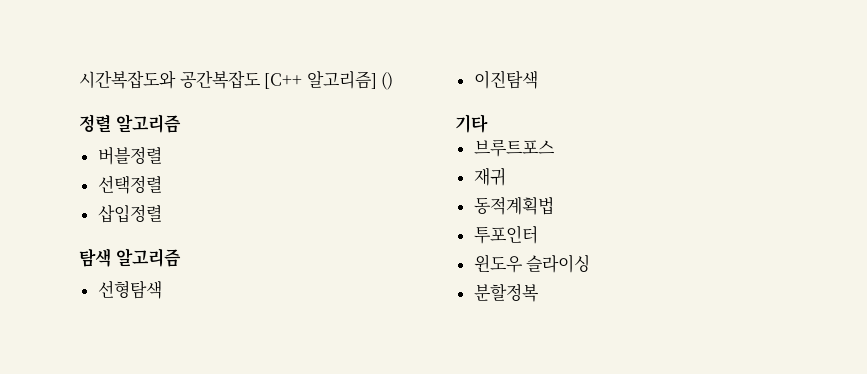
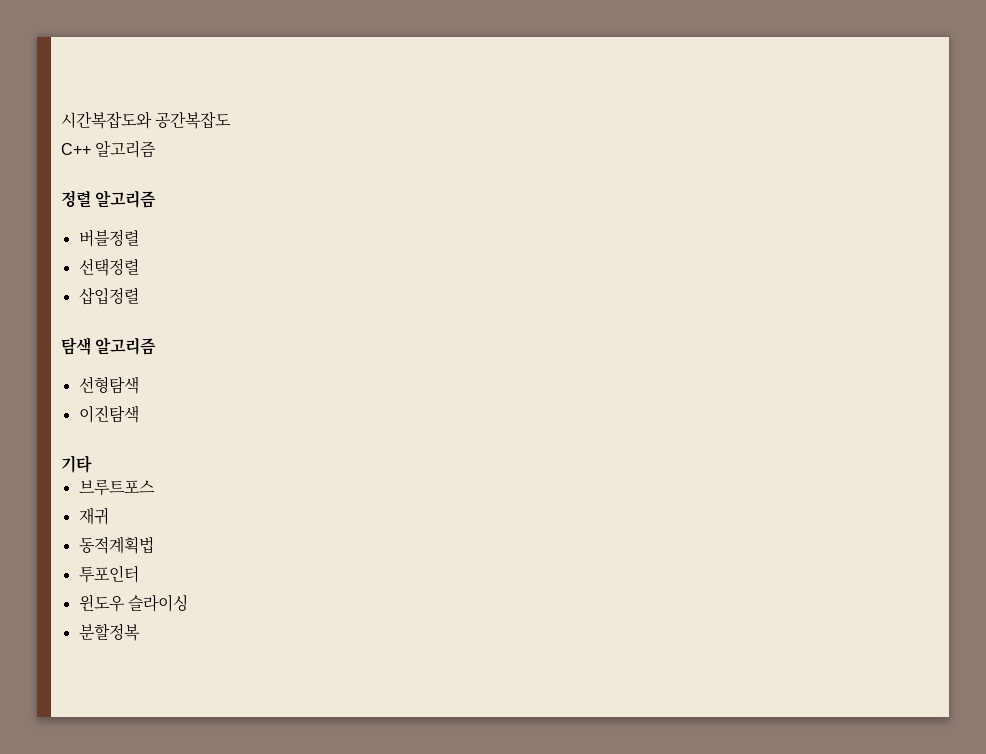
- 시간복잡도와 공간복잡도 [C++ 알고리즘] ()
+ 시간복잡도와 공간복잡도
+ C++ 알고리즘

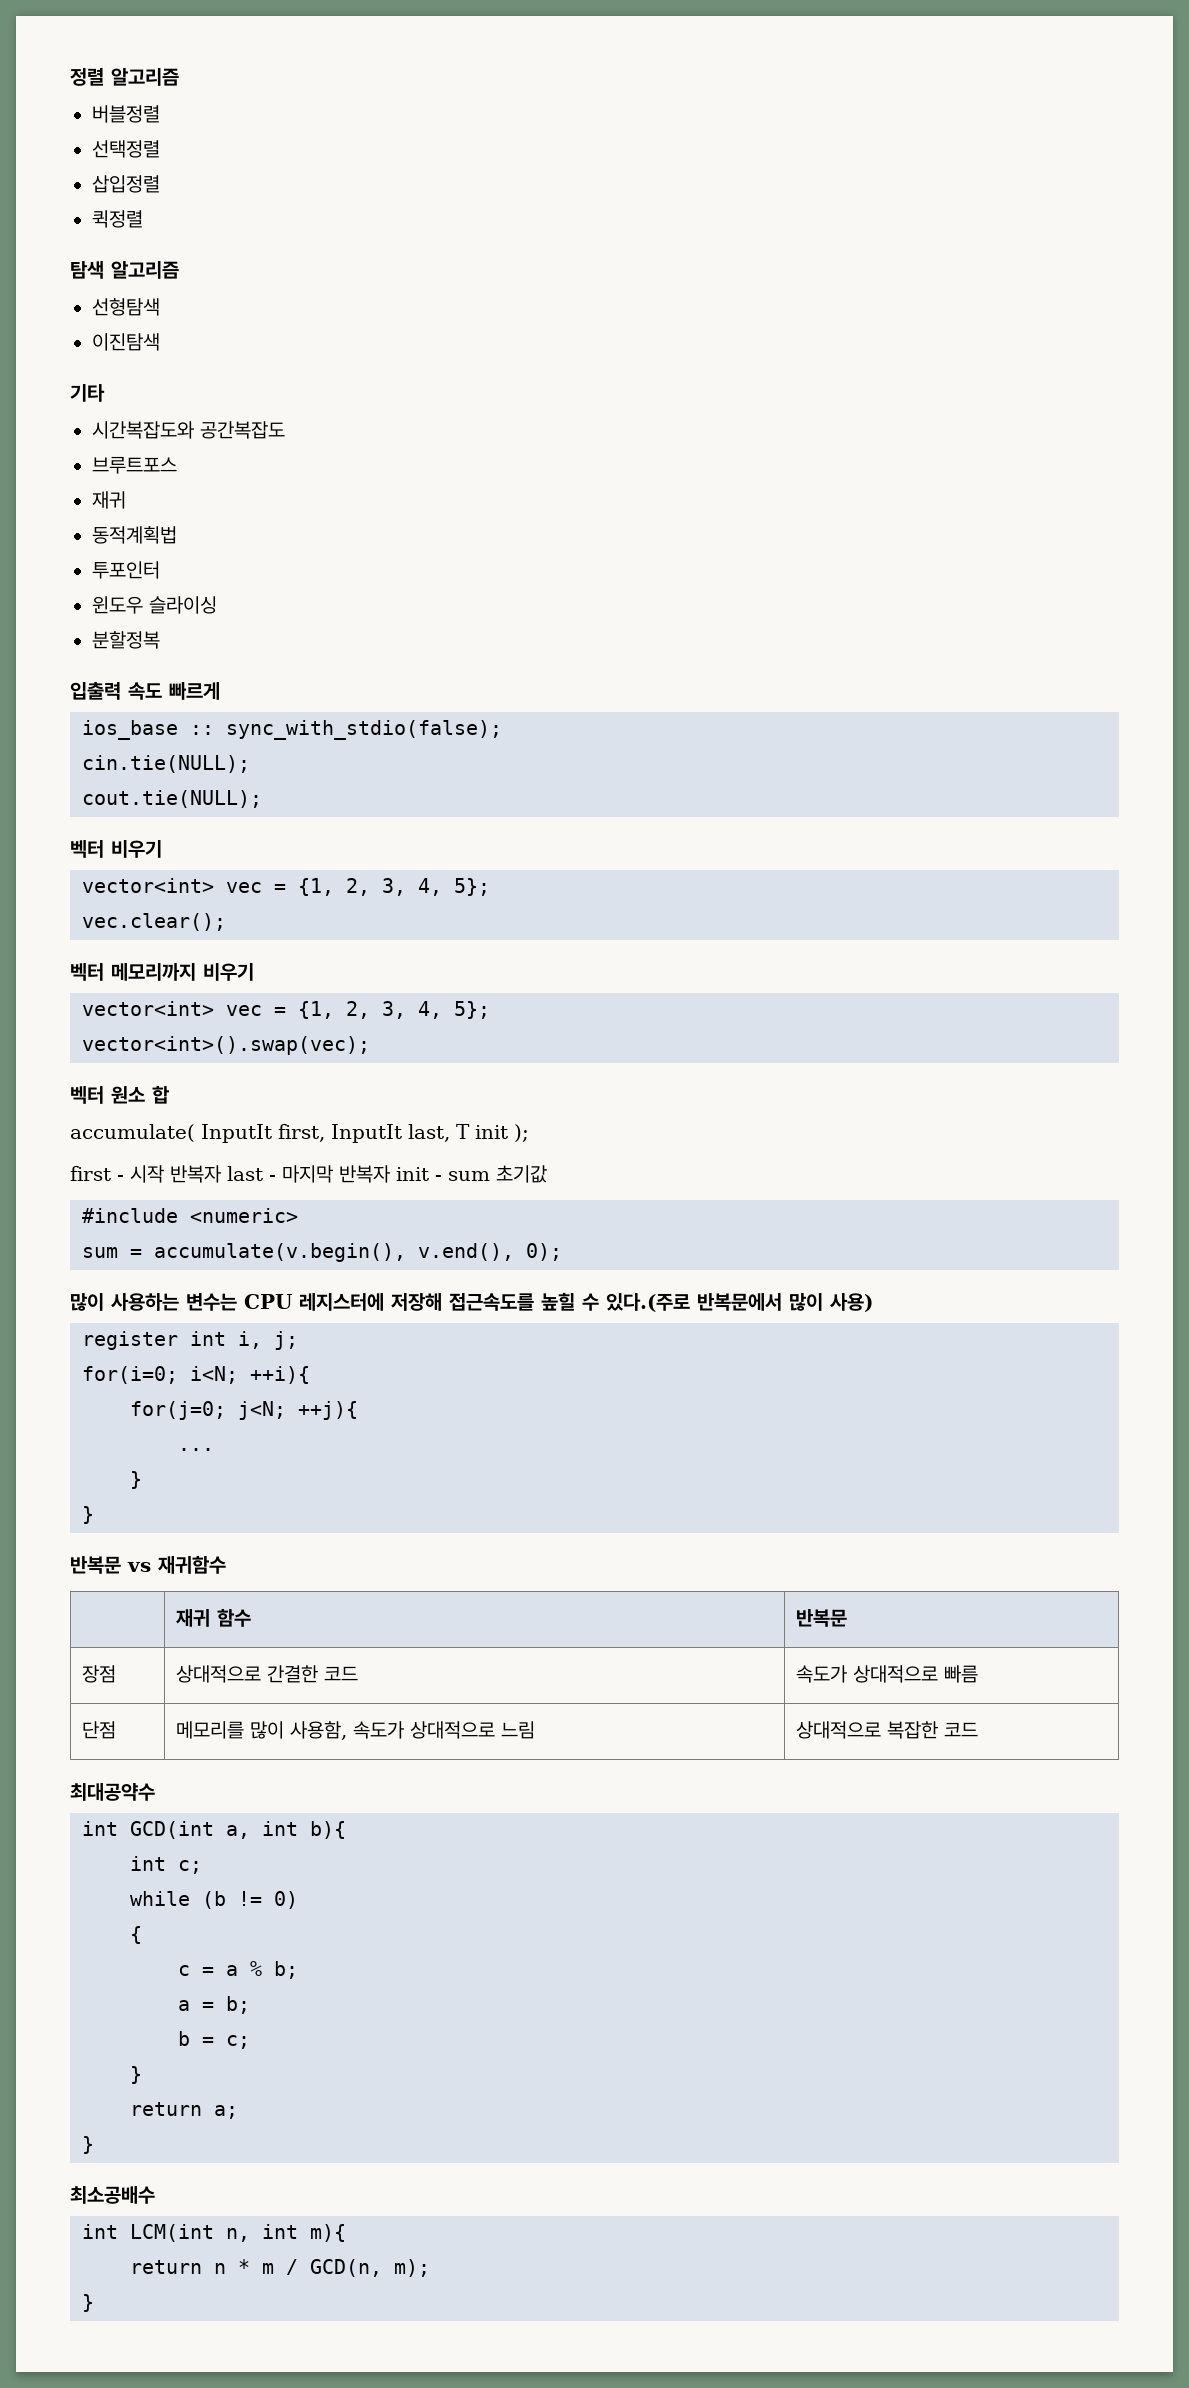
- 시간복잡도와 공간복잡도
- C++ 알고리즘
+ 퀵정렬
+ 시간복잡도와 공간복잡도
+ 입출력 속도 빠르게
+ ios_base :: sync_with_stdio(false);
+ cin.tie(NULL);
+ cout.tie(NULL);
+ 벡터 비우기
+ vector<int> vec = {1, 2, 3, 4, 5};
+ vec.clear();
+ 벡터 메모리까지 비우기
+ vector<int> vec = {1, 2, 3, 4, 5};
+ vector<int>().swap(vec);
+ 벡터 원소 합
+ accumulate( InputIt first, InputIt last, T init );
+ first - 시작 반복자 last - 마지막 반복자 init - sum 초기값
+ #include <numeric>
+ sum = accumulate(v.begin(), v.end(), 0);
+ 많이 사용하는 변수는 CPU 레지스터에 저장해 접근속도를 높힐 수 있다.(주로 반복문에서 많이 사용)
+ register int i, j;
+ for(i=0; i<N; ++i){
+ for(j=0; j<N; ++j){
+ ...
+ }
+ }
+ 반복문 vs 재귀함수
+ | 재귀 함수 | 반복문
+ 장점 | 상대적으로 간결한 코드 | 속도가 상대적으로 빠름
+ 단점 | 메모리를 많이 사용함, 속도가 상대적으로 느림 | 상대적으로 복잡한 코드
+ 최대공약수
+ int GCD(int a, int b){
+ int c;
+ while (b != 0)
+ {
+ c = a % b;
+ a = b;
+ b = c;
+ }
+ return a;
+ }
+ 최소공배수
+ int LCM(int n, int m){
+ return n * m / GCD(n, m);
+ }

